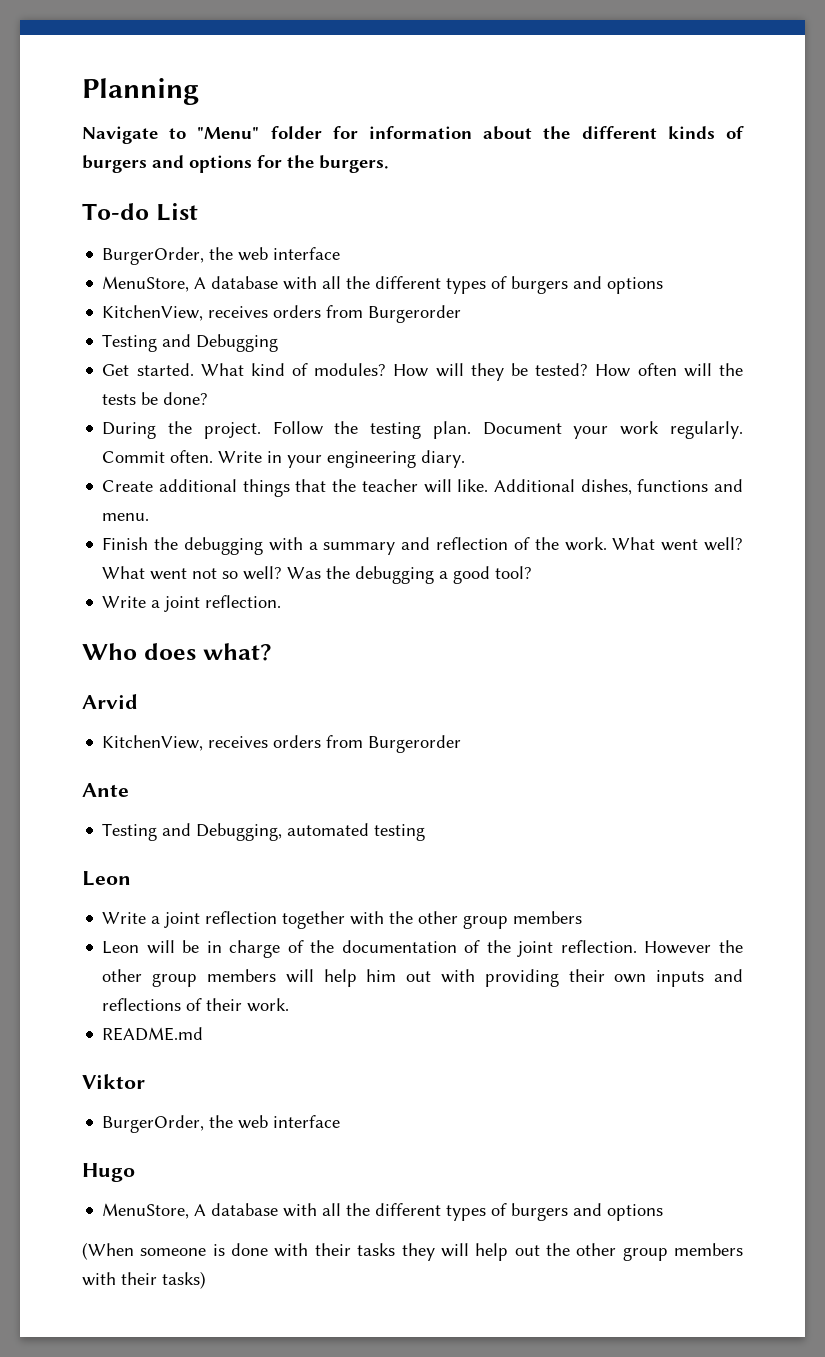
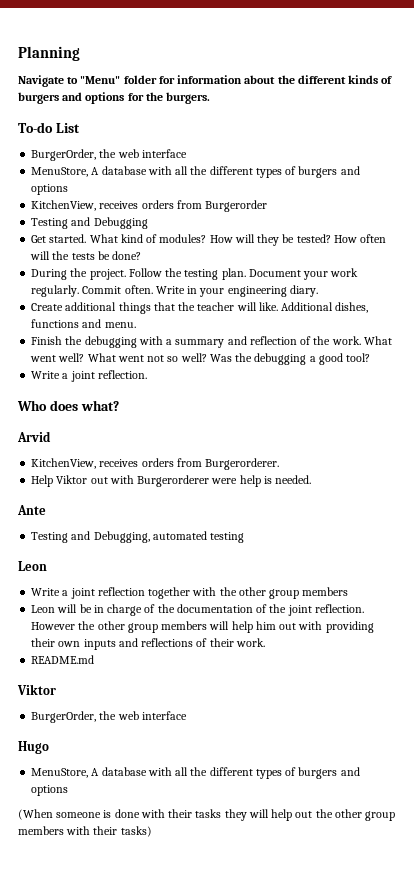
  Arvid
- KitchenView, receives orders from Burgerorder
+ KitchenView, receives orders from Burgerorderer.
+ Help Viktor out with Burgerorderer were help is needed.

